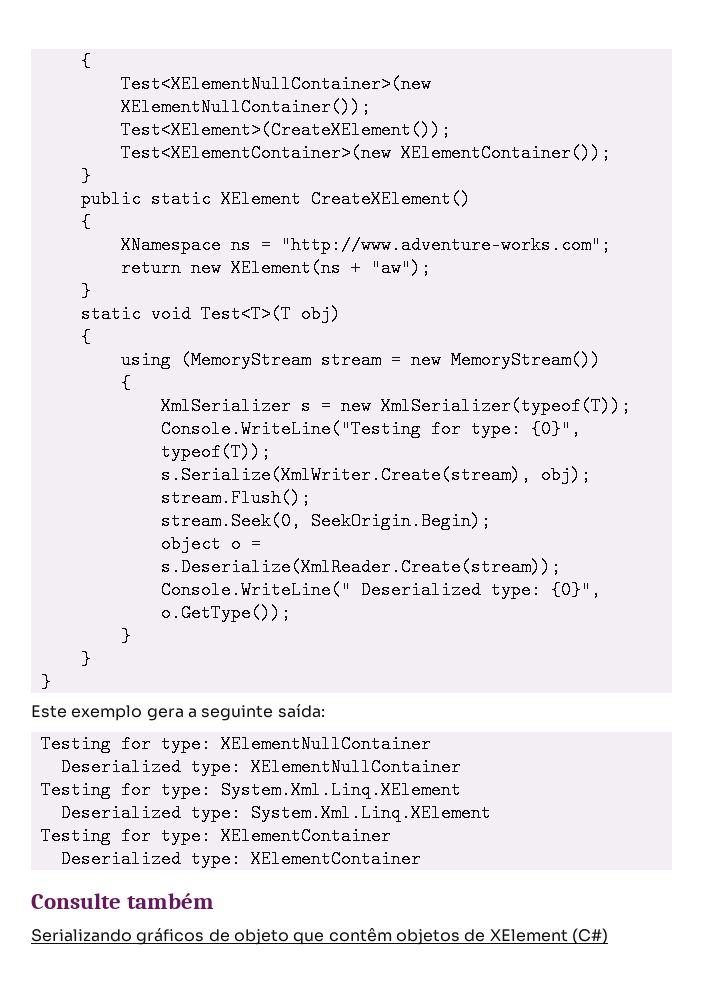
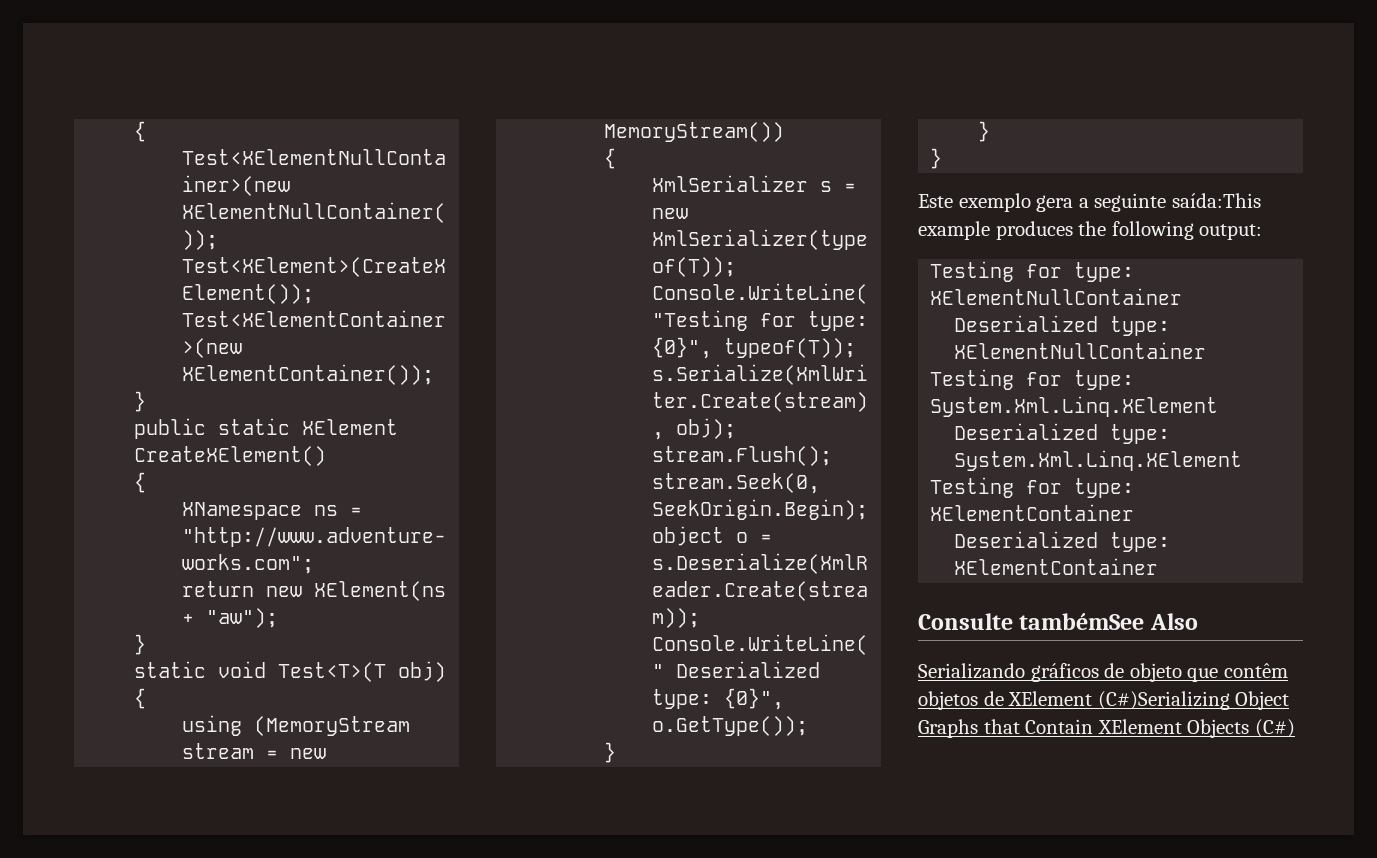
- Este exemplo gera a seguinte saída:
+ Este exemplo gera a seguinte saída:This example produces the following output:
- Consulte também
+ Consulte tambémSee Also
- Serializando gráficos de objeto que contêm objetos de XElement (C#)
+ Serializando gráficos de objeto que contêm objetos de XElement (C#)Serializing Object Graphs that Contain XElement Objects (C#)

